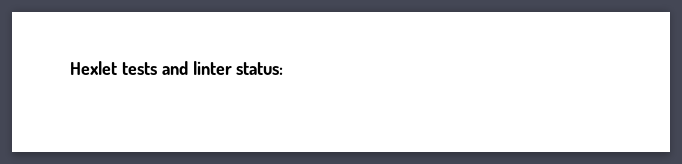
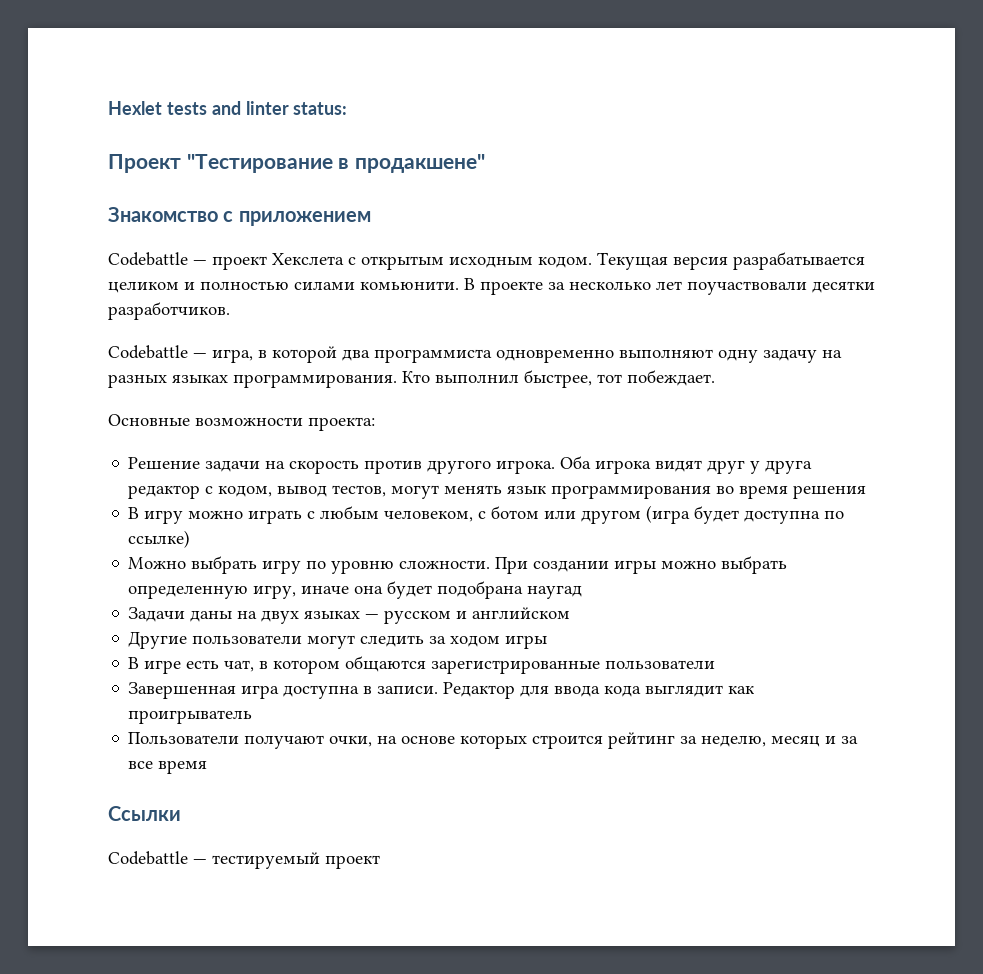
+ Проект "Тестирование в продакшене"
+ Знакомство с приложением
+ Codebattle — проект Хекслета с открытым исходным кодом. Текущая версия разрабатывается целиком и полностью силами комьюнити. В проекте за несколько лет поучаствовали десятки разработчиков.
+ Codebattle — игра, в которой два программиста одновременно выполняют одну задачу на разных языках программирования. Кто выполнил быстрее, тот побеждает.
+ Основные возможности проекта:
+ Решение задачи на скорость против другого игрока. Оба игрока видят друг у друга редактор с кодом, вывод тестов, могут менять язык программирования во время решения
+ В игру можно играть с любым человеком, с ботом или другом (игра будет доступна по ссылке)
+ Можно выбрать игру по уровню сложности. При создании игры можно выбрать определенную игру, иначе она будет подобрана наугад
+ Задачи даны на двух языках — русском и английском
+ Другие пользователи могут следить за ходом игры
+ В игре есть чат, в котором общаются зарегистрированные пользователи
+ Завершенная игра доступна в записи. Редактор для ввода кода выглядит как проигрыватель
+ Пользователи получают очки, на основе которых строится рейтинг за неделю, месяц и за все время
+ Ссылки
+ Codebattle — тестируемый проект

